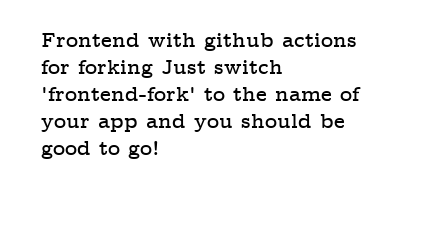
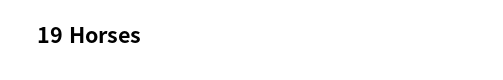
- Frontend with github actions for forking Just switch 'frontend-fork' to the name of your app and you should be good to go!
+ 19 Horses

